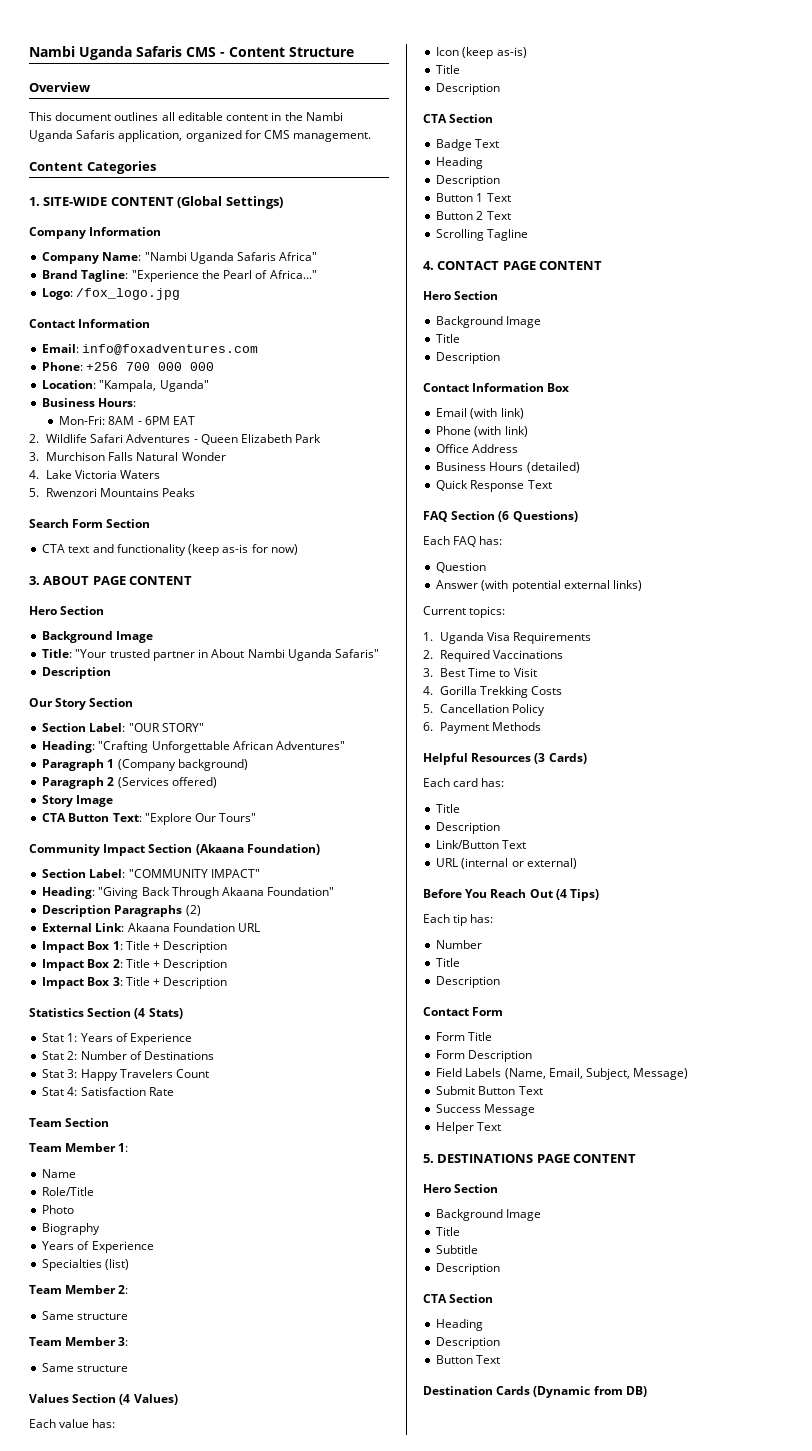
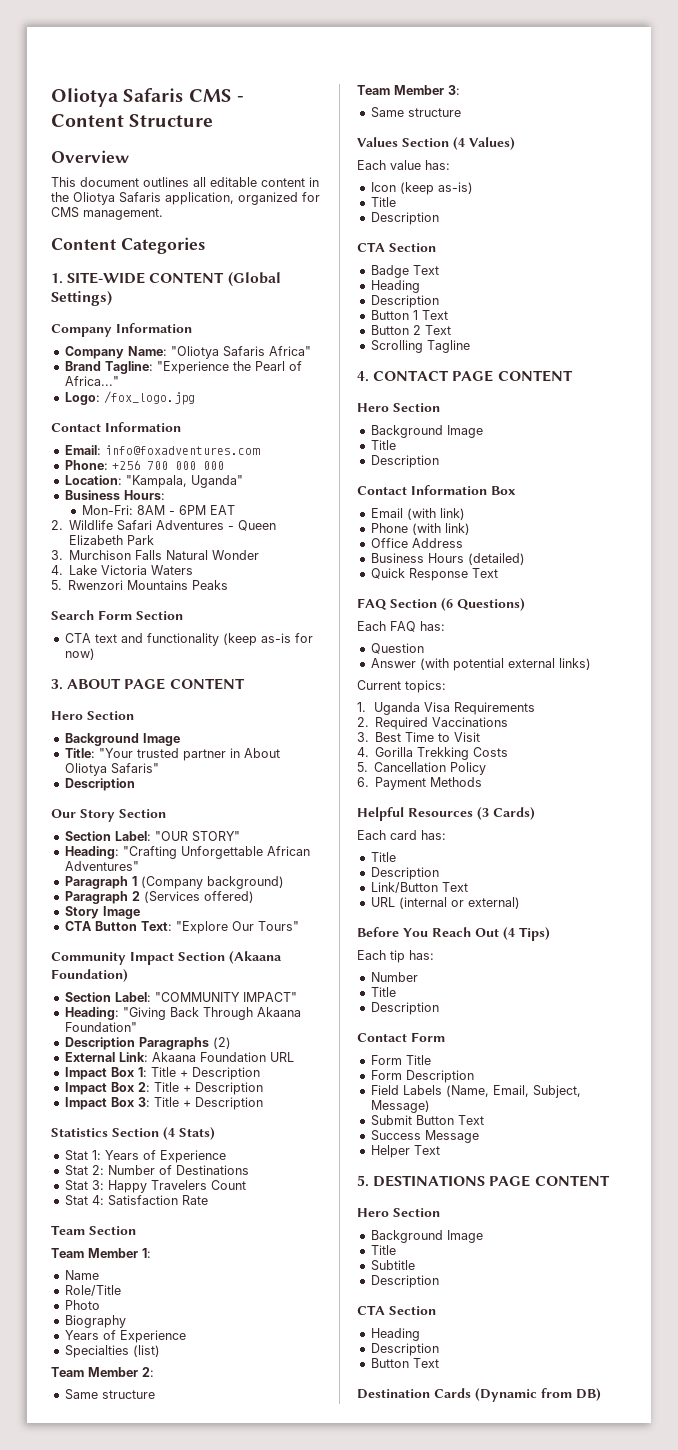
- Nambi Uganda Safaris CMS - Content Structure
+ Oliotya Safaris CMS - Content Structure
- This document outlines all editable content in the Nambi Uganda Safaris application, organized for CMS management.
+ This document outlines all editable content in the Oliotya Safaris application, organized for CMS management.
- Company Name: "Nambi Uganda Safaris Africa"
+ Company Name: "Oliotya Safaris Africa"
- Title: "Your trusted partner in About Nambi Uganda Safaris"
+ Title: "Your trusted partner in About Oliotya Safaris"

